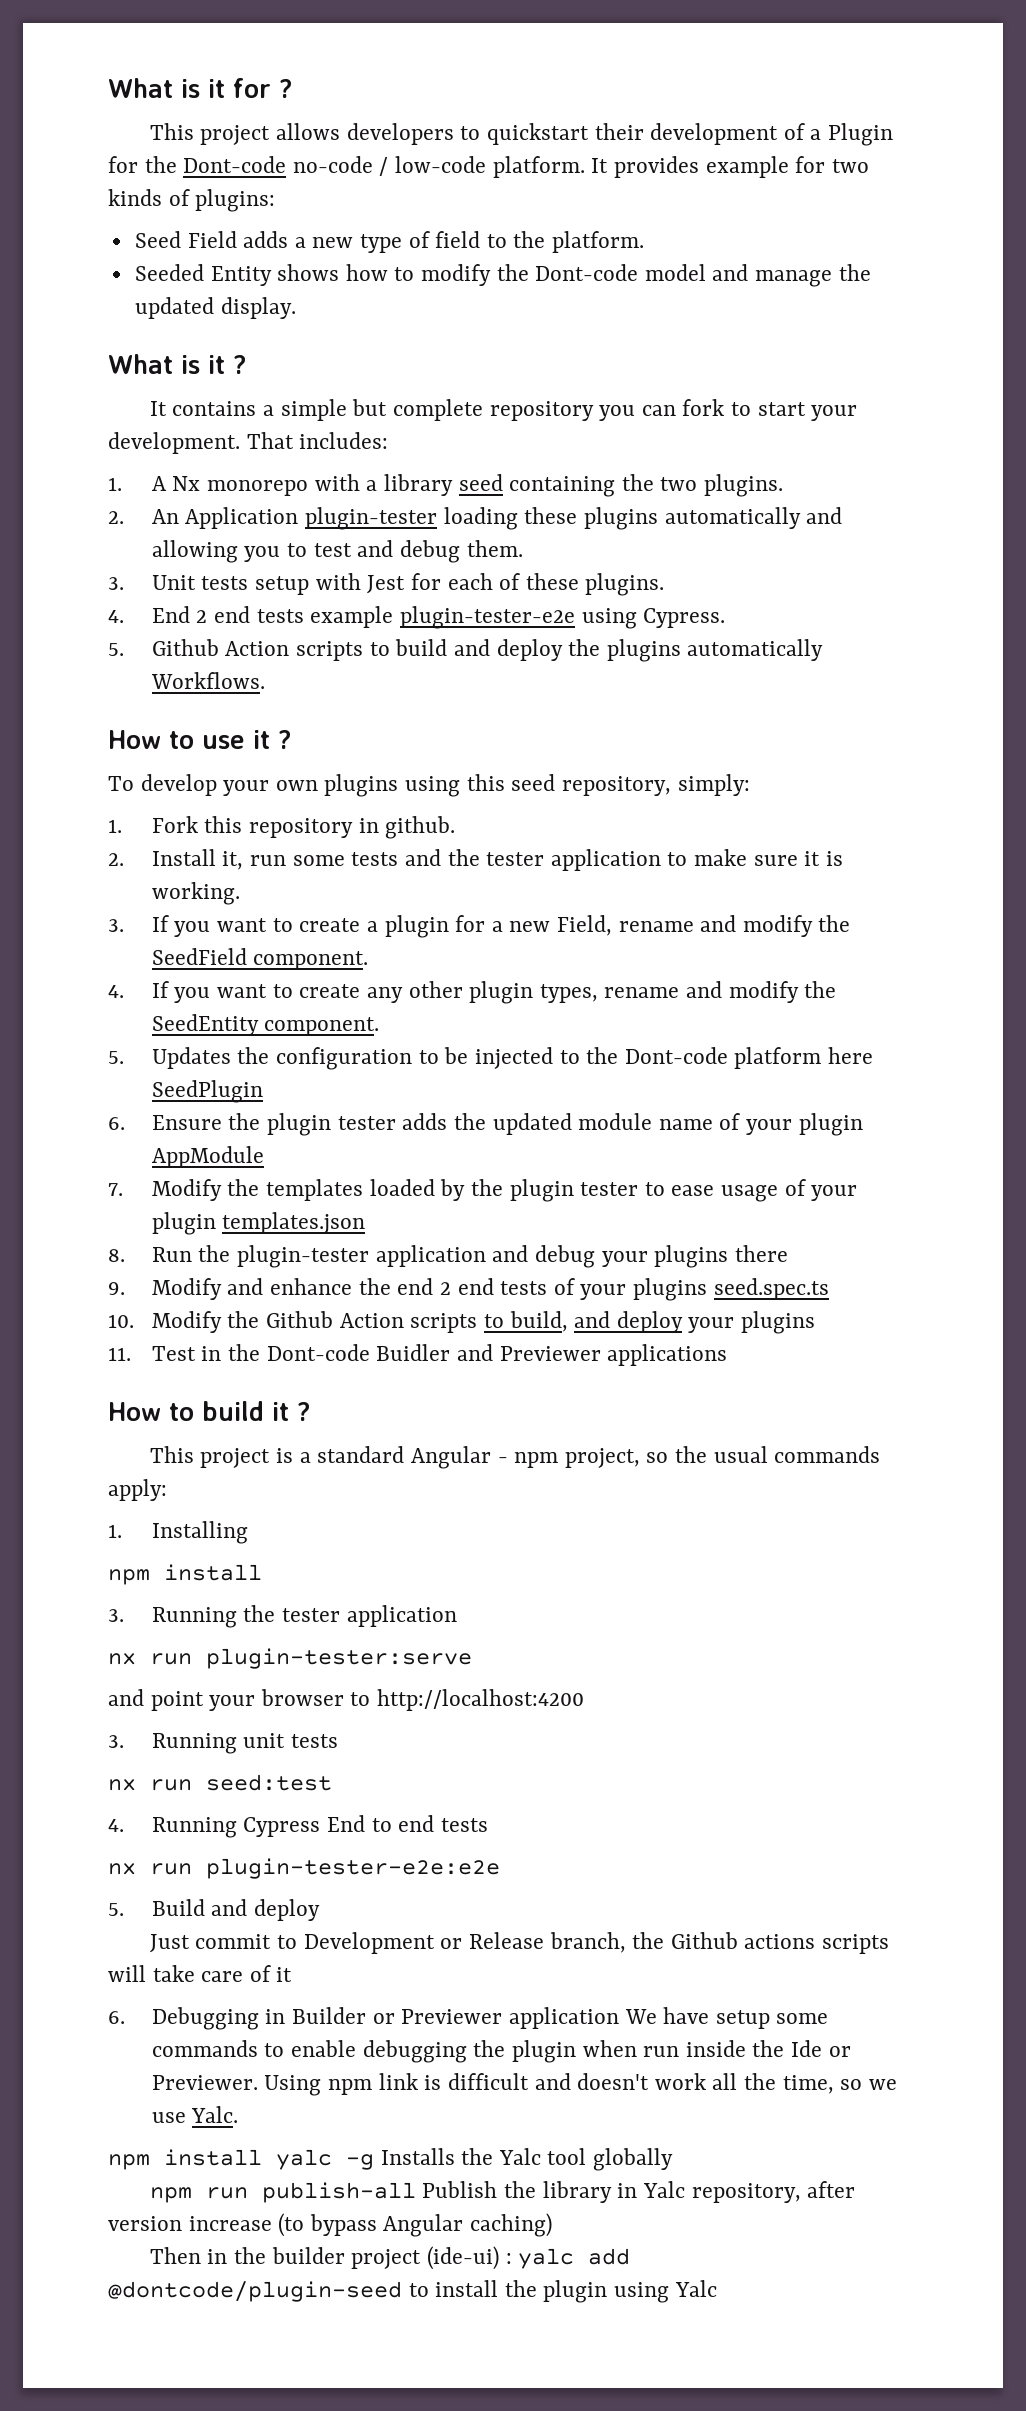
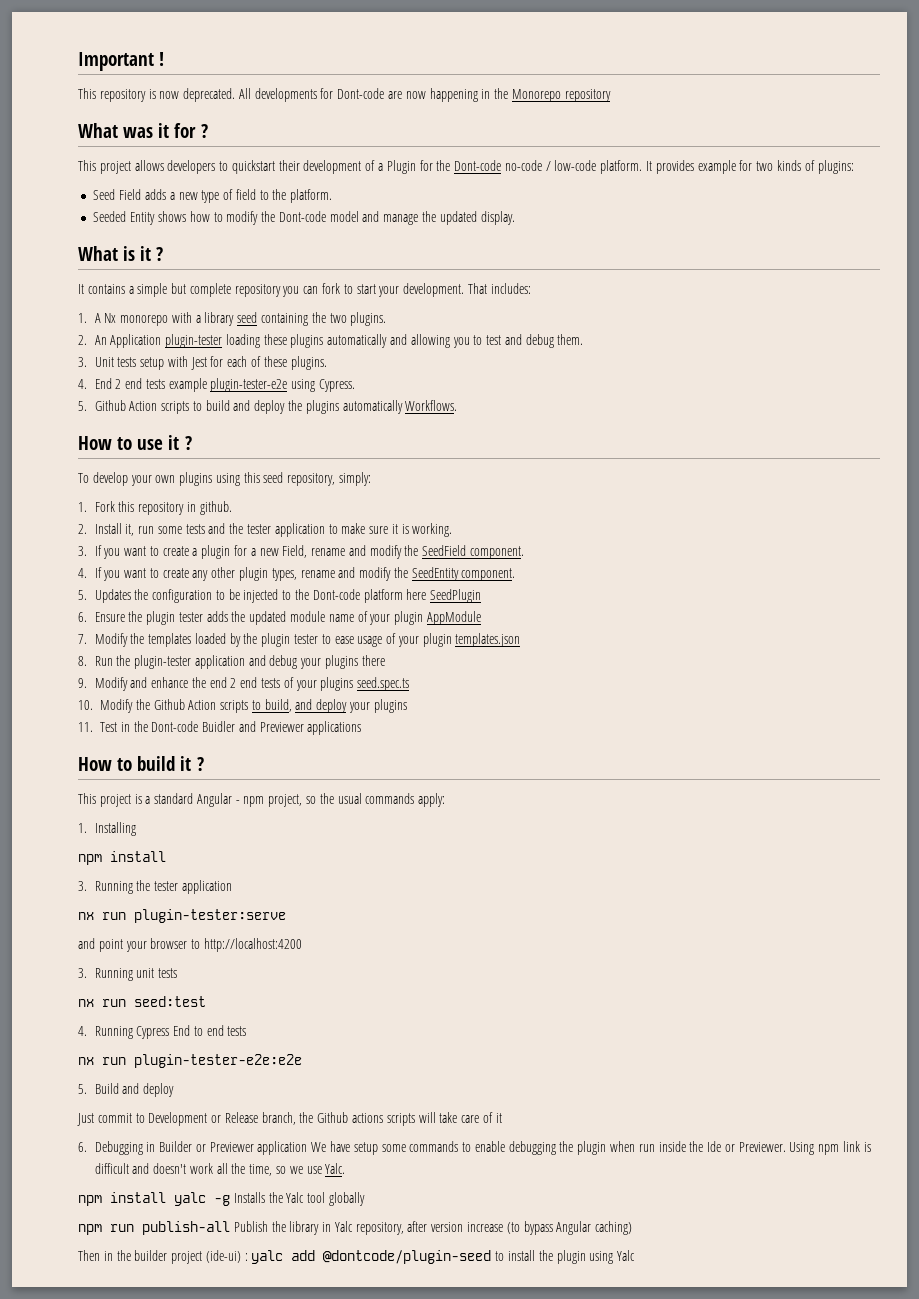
- What is it for ?
+ Important !
+ This repository is now deprecated. All developments for Dont-code are now happening in the Monorepo repository
+ What was it for ?

